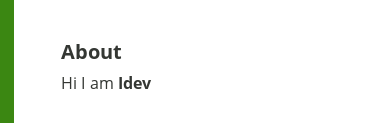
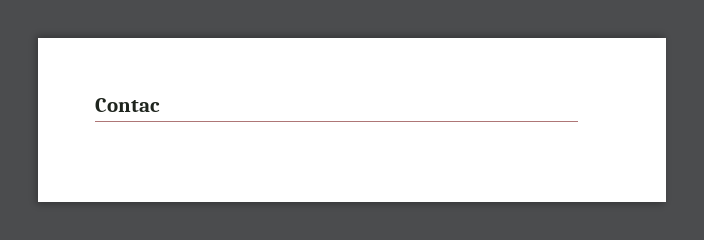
- About
- Hi I am Idev
+ Contac

